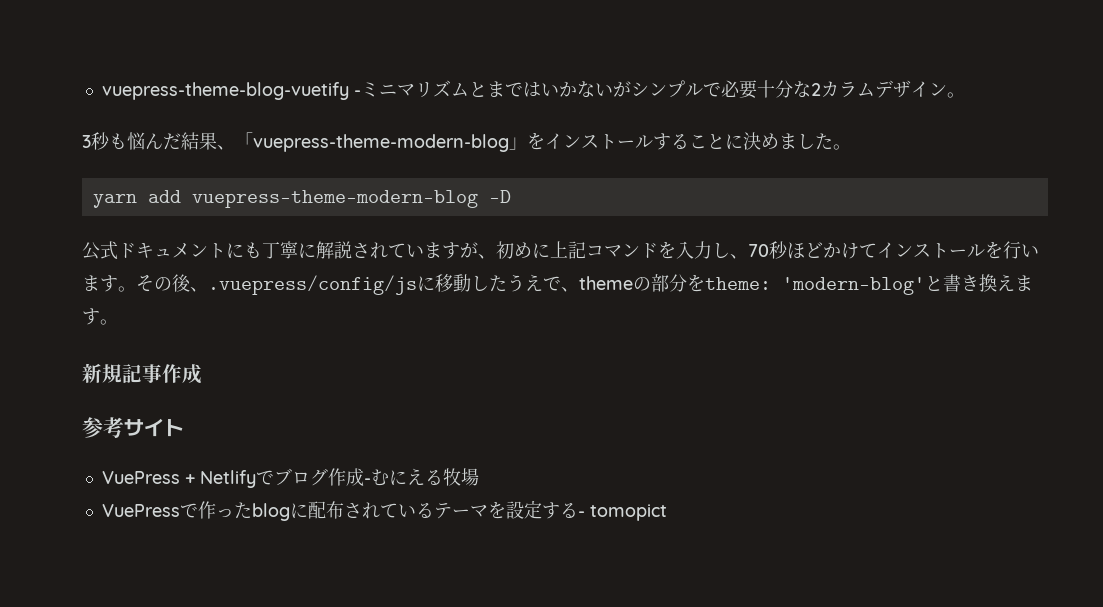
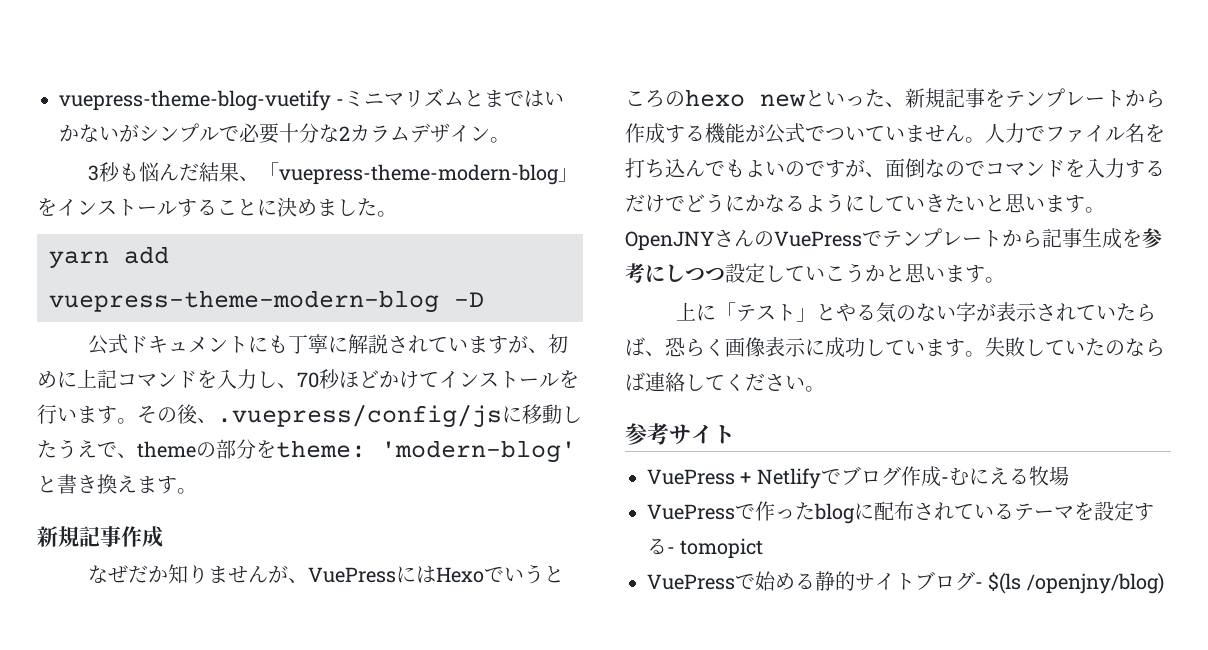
+ なぜだか知りませんが、VuePressにはHexoでいうところのhexo newといった、新規記事をテンプレートから作成する機能が公式でついていません。人力でファイル名を打ち込んでもよいのですが、面倒なのでコマンドを入力するだけでどうにかなるようにしていきたいと思います。OpenJNYさんのVuePressでテンプレートから記事生成を参考にしつつ設定していこうかと思います。
+ 上に「テスト」とやる気のない字が表示されていたらば、恐らく画像表示に成功しています。失敗していたのならば連絡してください。
+ VuePressで始める静的サイトブログ- $(ls /openjny/blog)

